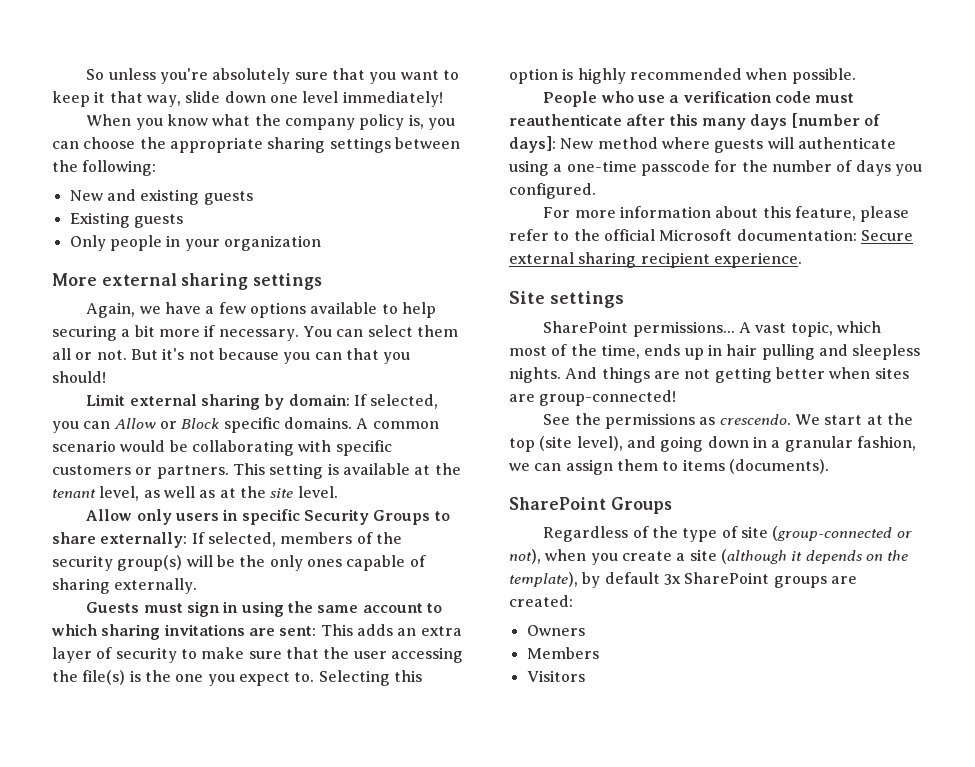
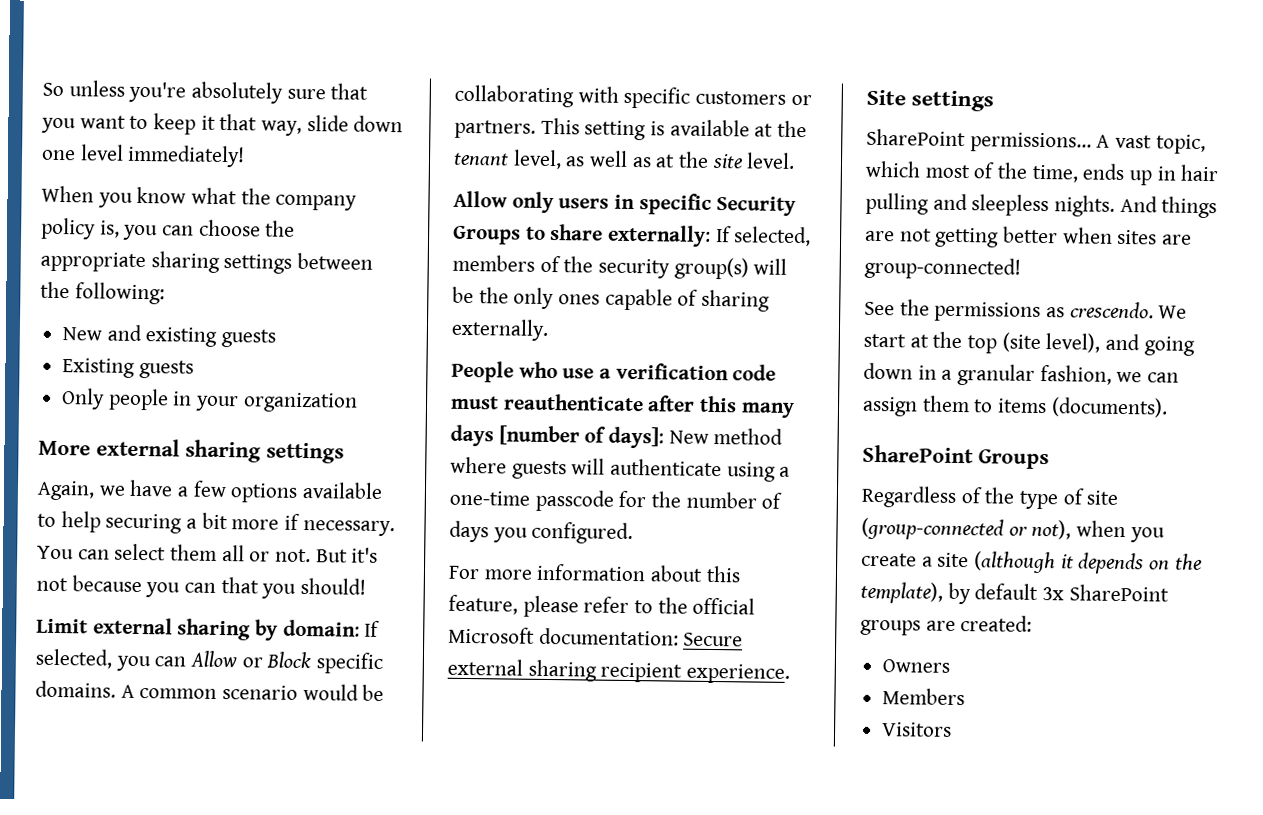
- Guests must sign in using the same account to which sharing invitations are sent: This adds an extra layer of security to make sure that the user accessing the file(s) is the one you expect to. Selecting this option is highly recommended when possible.

